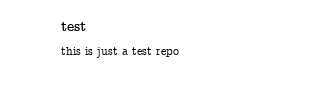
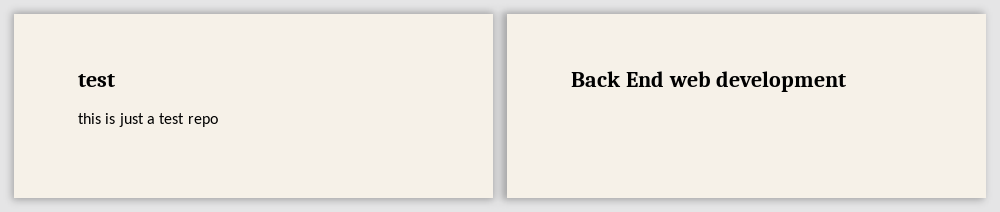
+ Back End web development

